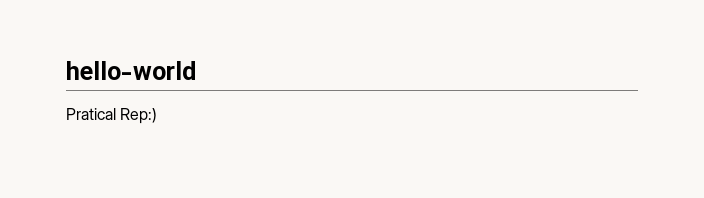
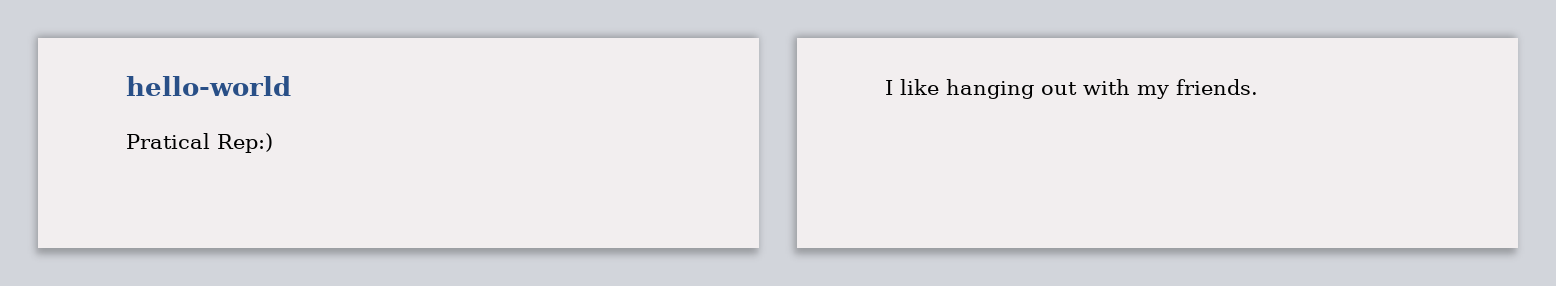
+ I like hanging out with my friends.

